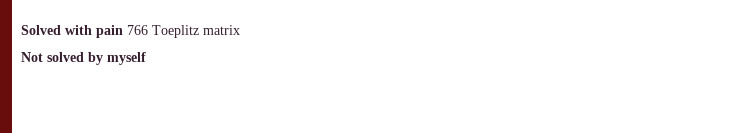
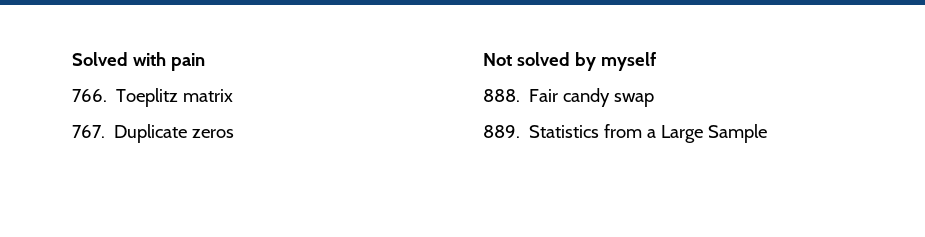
- Solved with pain 766 Toeplitz matrix
+ Solved with pain
+ 766. Toeplitz matrix
+ 767. Duplicate zeros
+ 888. Fair candy swap
+ 889. Statistics from a Large Sample

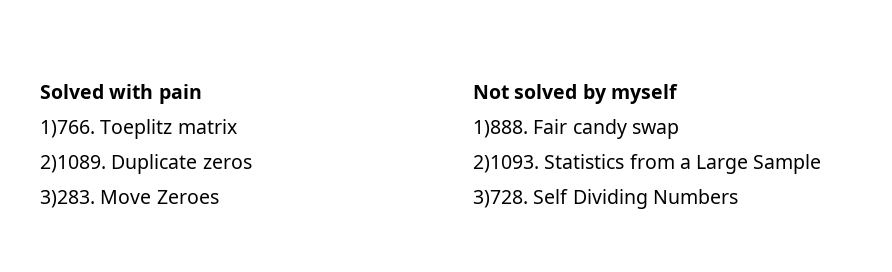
- 766. Toeplitz matrix
+ 1)766. Toeplitz matrix
- 767. Duplicate zeros
+ 2)1089. Duplicate zeros
+ 3)283. Move Zeroes
- 888. Fair candy swap
+ 1)888. Fair candy swap
- 889. Statistics from a Large Sample
+ 2)1093. Statistics from a Large Sample
+ 3)728. Self Dividing Numbers

